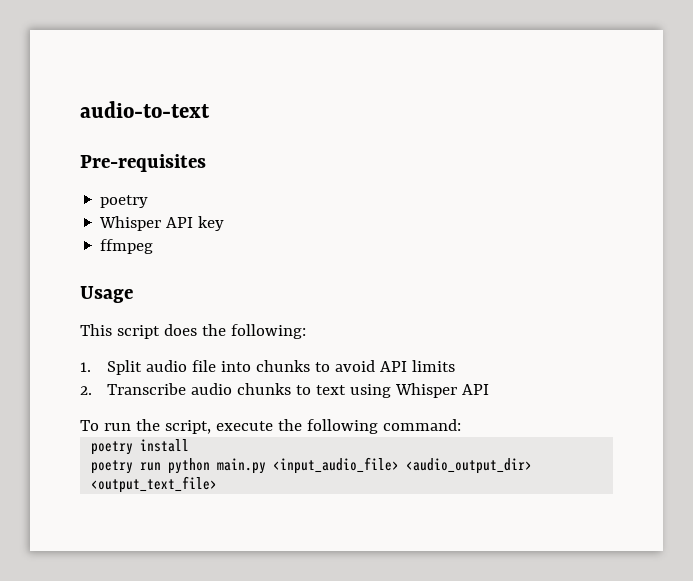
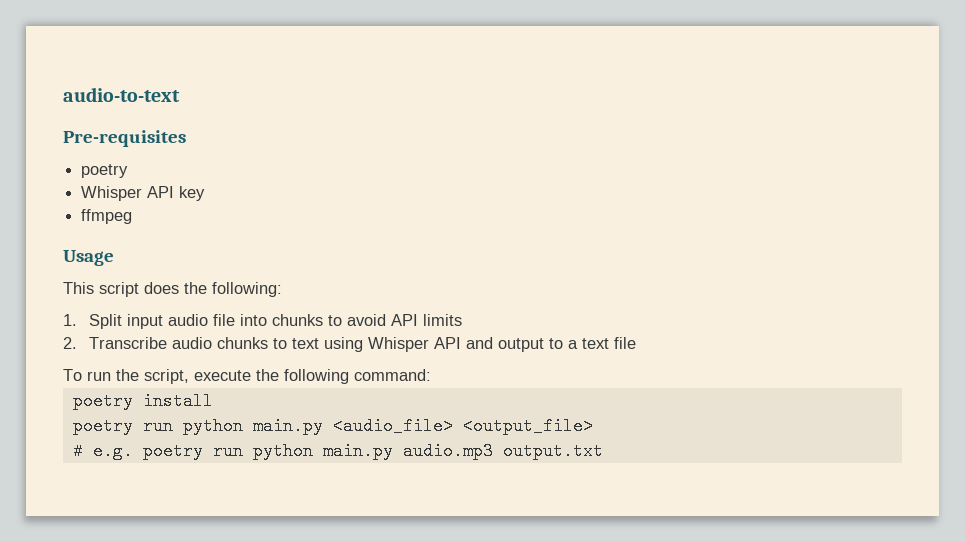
- 1. Split audio file into chunks to avoid API limits
+ 1. Split input audio file into chunks to avoid API limits
- 2. Transcribe audio chunks to text using Whisper API
+ 2. Transcribe audio chunks to text using Whisper API and output to a text file
- poetry run python main.py <input_audio_file> <audio_output_dir> <output_text_file>
+ poetry run python main.py <audio_file> <output_file>
+ # e.g. poetry run python main.py audio.mp3 output.txt

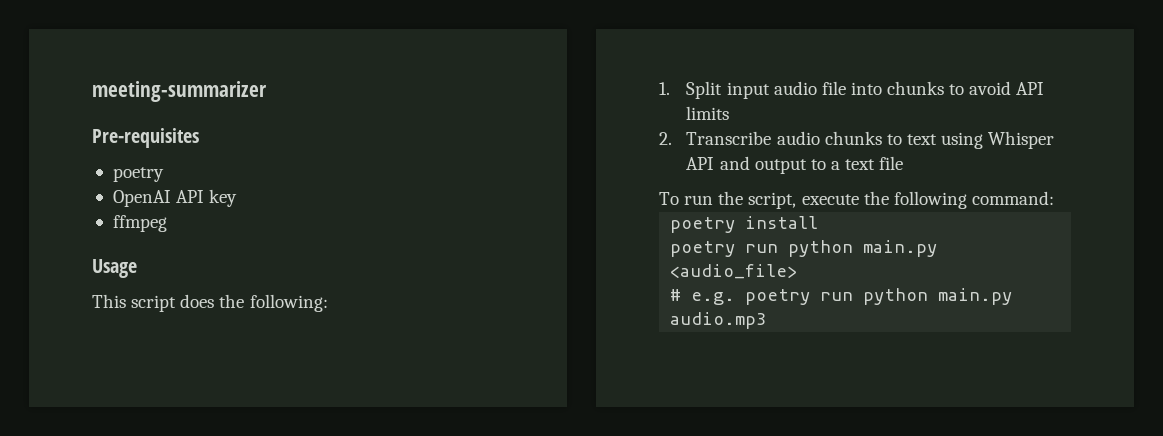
- audio-to-text
+ meeting-summarizer
- Whisper API key
+ OpenAI API key
- poetry run python main.py <audio_file> <output_file>
+ poetry run python main.py <audio_file>
- # e.g. poetry run python main.py audio.mp3 output.txt
+ # e.g. poetry run python main.py audio.mp3

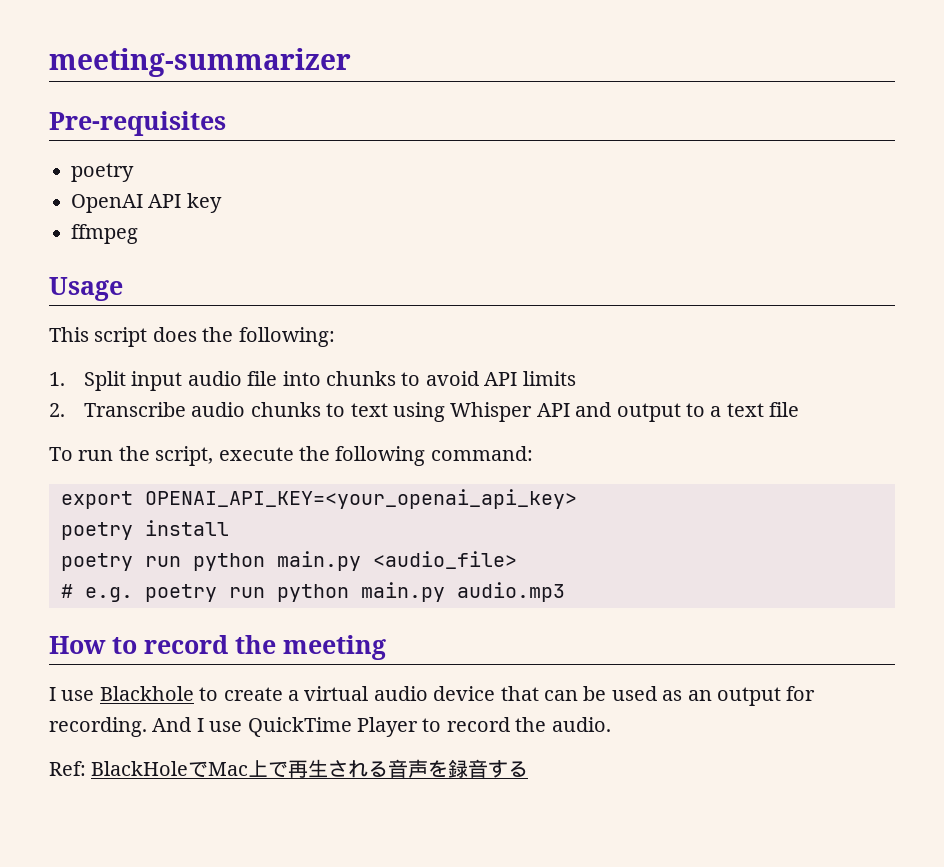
+ export OPENAI_API_KEY=<your_openai_api_key>
+ How to record the meeting
+ I use Blackhole to create a virtual audio device that can be used as an output for recording. And I use QuickTime Player to record the audio.
+ Ref: BlackHoleでMac上で再生される音声を録音する

